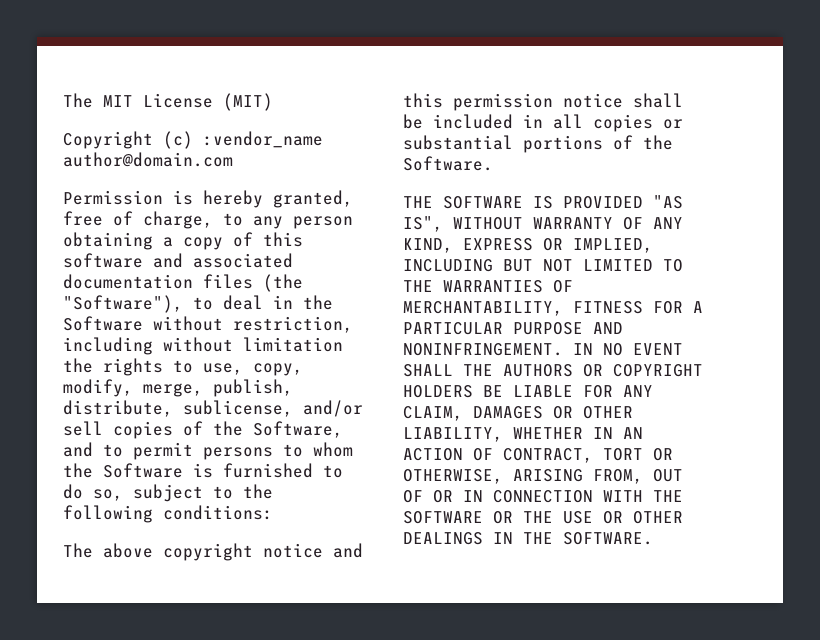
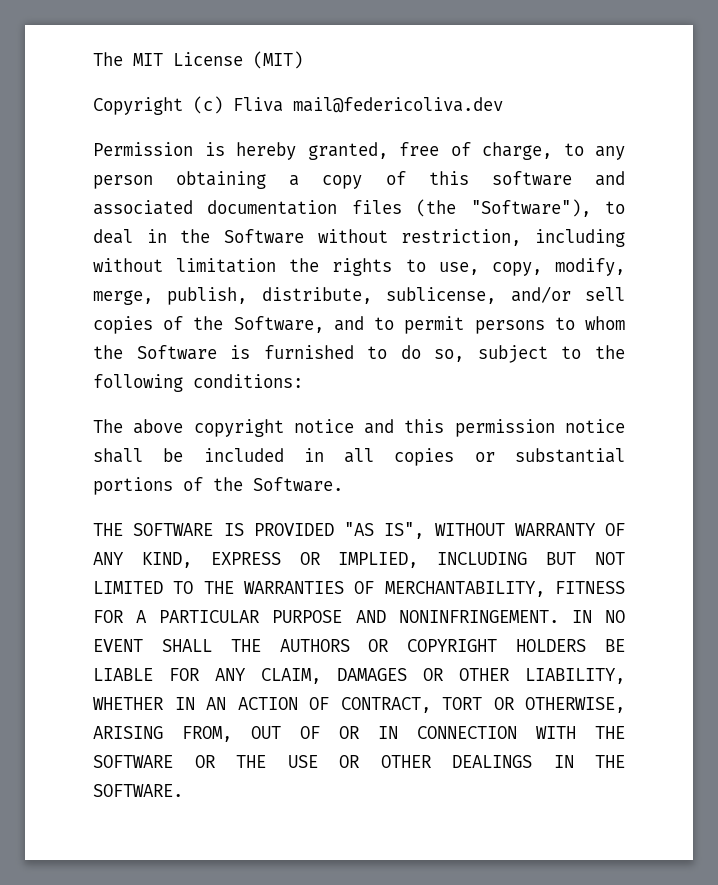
- Copyright (c) :vendor_name author@domain.com
+ Copyright (c) Fliva mail@federicoliva.dev

